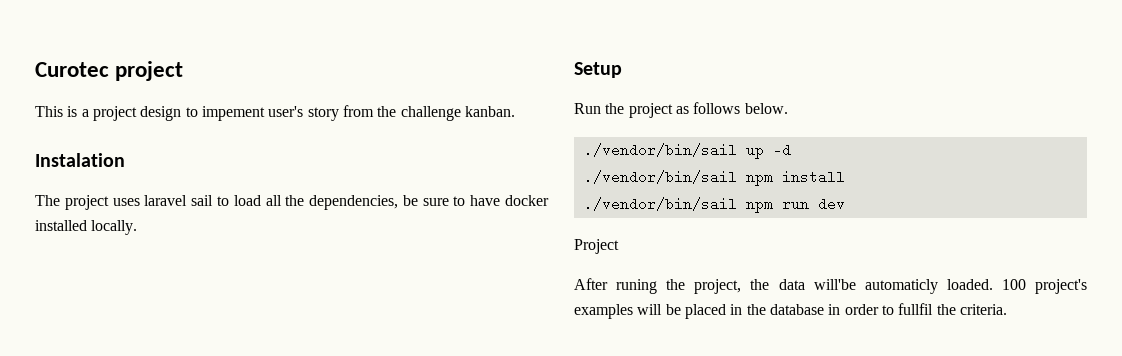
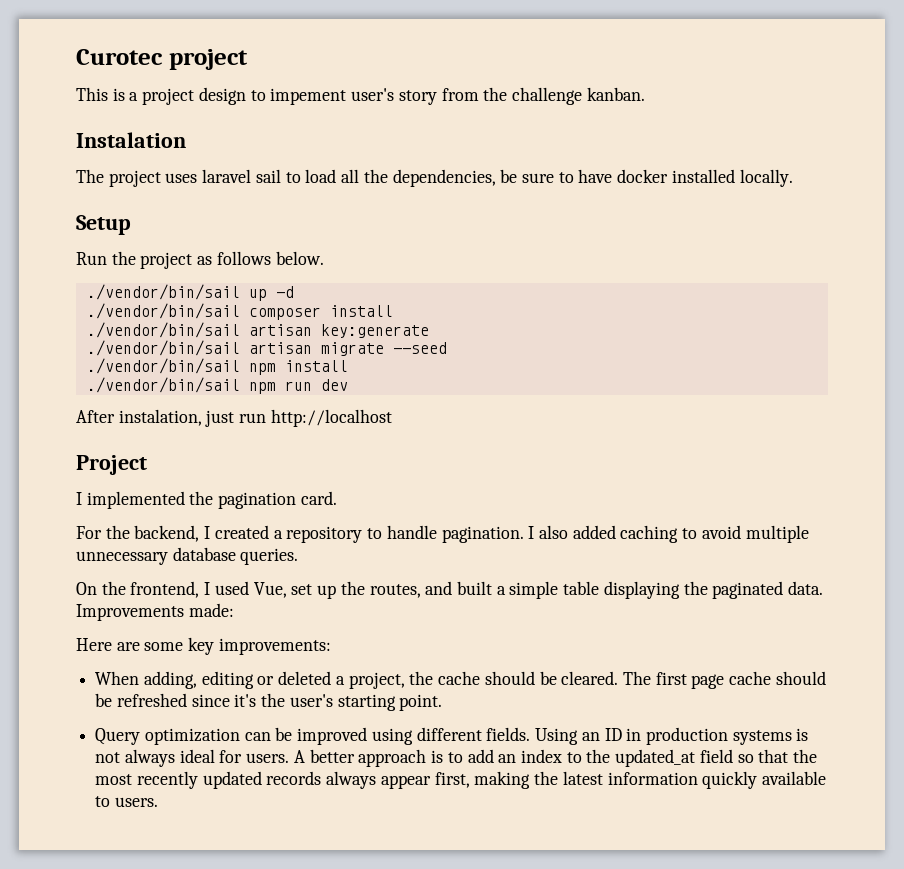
+ ./vendor/bin/sail composer install
+ ./vendor/bin/sail artisan key:generate
+ ./vendor/bin/sail artisan migrate --seed
+ After instalation, just run http://localhost
  Project
- After runing the project, the data will'be automaticly loaded. 100 project's examples will be placed in the database in order to fullfil the criteria.
+ I implemented the pagination card.
+ For the backend, I created a repository to handle pagination. I also added caching to avoid multiple unnecessary database queries.
+ On the frontend, I used Vue, set up the routes, and built a simple table displaying the paginated data. Improvements made:
+ Here are some key improvements:
+ When adding, editing or deleted a project, the cache should be cleared. The first page cache should be refreshed since it's the user's starting point.
+ Query optimization can be improved using different fields. Using an ID in production systems is not always ideal for users. A better approach is to add an index to the updated_at field so that the most recently updated records always appear first, making the latest information quickly available to users.

